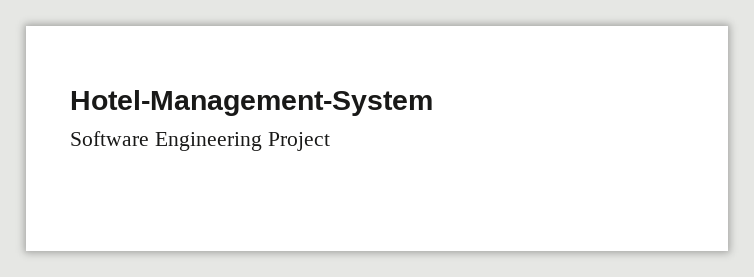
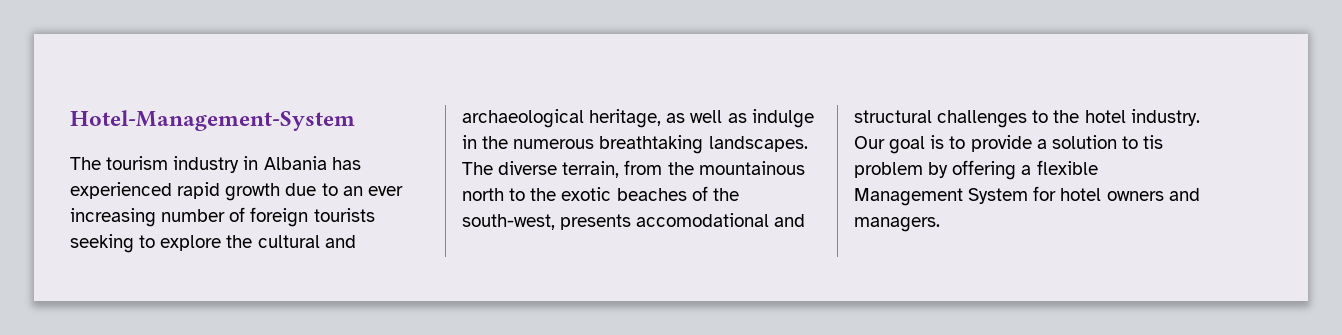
- Software Engineering Project
+ The tourism industry in Albania has experienced rapid growth due to an ever increasing number of foreign tourists seeking to explore the cultural and archaeological heritage, as well as indulge in the numerous breathtaking landscapes. The diverse terrain, from the mountainous north to the exotic beaches of the south-west, presents accomodational and structural challenges to the hotel industry. Our goal is to provide a solution to tis problem by offering a flexible Management System for hotel owners and managers.

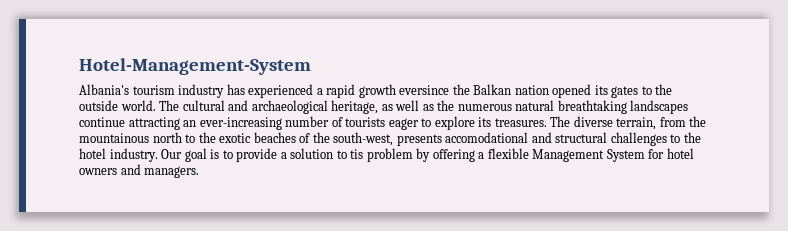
- The tourism industry in Albania has experienced rapid growth due to an ever increasing number of foreign tourists seeking to explore the cultural and archaeological heritage, as well as indulge in the numerous breathtaking landscapes.
+ Albania's tourism industry has experienced a rapid growth eversince the Balkan nation opened its gates to the outside world. The cultural and archaeological heritage, as well as the numerous natural breathtaking landscapes continue attracting an ever-increasing number of tourists eager to explore its treasures.

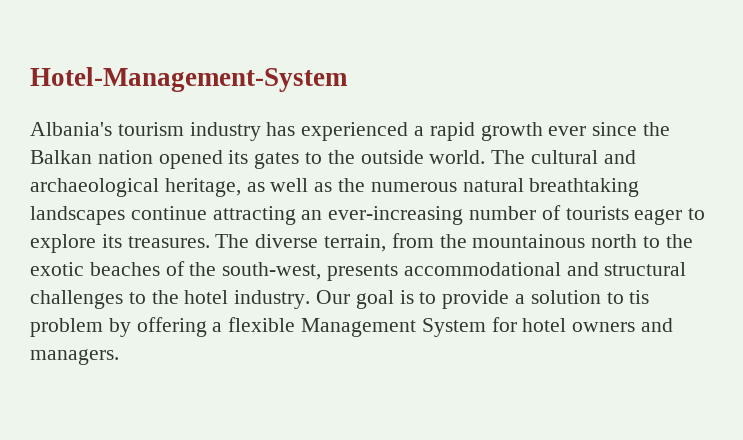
- Albania's tourism industry has experienced a rapid growth eversince the Balkan nation opened its gates to the outside world.
+ Albania's tourism industry has experienced a rapid growth ever since the Balkan nation opened its gates to the outside world.
- The diverse terrain, from the mountainous north to the exotic beaches of the south-west, presents accomodational and structural challenges to the hotel industry.
+ The diverse terrain, from the mountainous north to the exotic beaches of the south-west, presents accommodational and structural challenges to the hotel industry.

